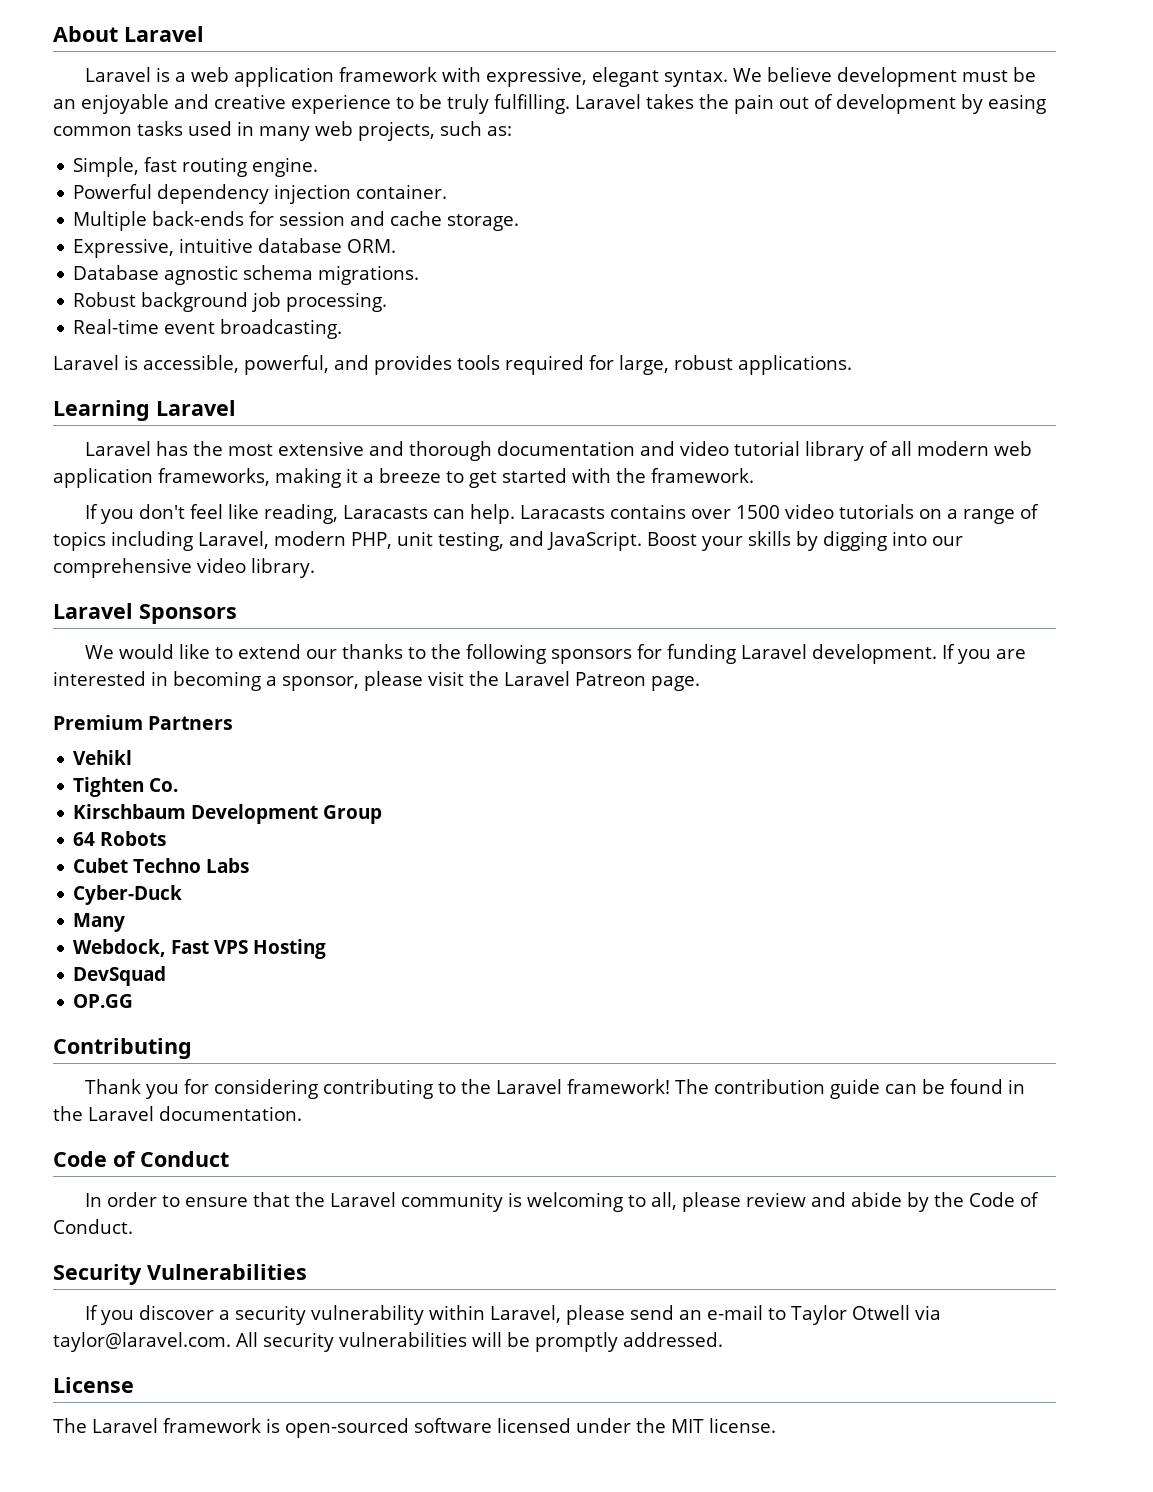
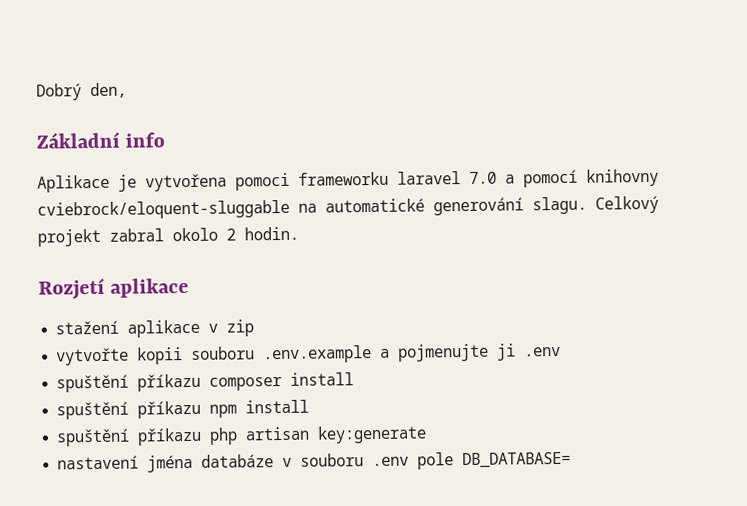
- About Laravel
- Laravel is a web application framework with expressive, elegant syntax. We believe development must be an enjoyable and creative experience to be truly fulfilling. Laravel takes the pain out of development by easing common tasks used in many web projects, such as:
- Simple, fast routing engine.
- Powerful dependency injection container.
- Multiple back-ends for session and cache storage.
- Expressive, intuitive database ORM.
- Database agnostic schema migrations.
- Robust background job processing.
- Real-time event broadcasting.
- Laravel is accessible, powerful, and provides tools required for large, robust applications.
- Learning Laravel
- Laravel has the most extensive and thorough documentation and video tutorial library of all modern web application frameworks, making it a breeze to get started with the framework.
- If you don't feel like reading, Laracasts can help. Laracasts contains over 1500 video tutorials on a range of topics including Laravel, modern PHP, unit testing, and JavaScript. Boost your skills by digging into our comprehensive video library.
- Laravel Sponsors
- We would like to extend our thanks to the following sponsors for funding Laravel development. If you are interested in becoming a sponsor, please visit the Laravel Patreon page.
- Premium Partners
- Vehikl
- Tighten Co.
- Kirschbaum Development Group
- 64 Robots
- Cubet Techno Labs
- Cyber-Duck
- Many
- Webdock, Fast VPS Hosting
- DevSquad
- OP.GG
- Contributing
- Thank you for considering contributing to the Laravel framework! The contribution guide can be found in the Laravel documentation.
- Code of Conduct
- In order to ensure that the Laravel community is welcoming to all, please review and abide by the Code of Conduct.
- Security Vulnerabilities
- If you discover a security vulnerability within Laravel, please send an e-mail to Taylor Otwell via taylor@laravel.com. All security vulnerabilities will be promptly addressed.
- License
- The Laravel framework is open-sourced software licensed under the MIT license.
+ Dobrý den,
+ Základní info
+ Aplikace je vytvořena pomoci frameworku laravel 7.0 a pomocí knihovny cviebrock/eloquent-sluggable na automatické generování slagu. Celkový projekt zabral okolo 2 hodin.
+ Rozjetí aplikace
+ stažení aplikace v zip
+ vytvořte kopii souboru .env.example a pojmenujte ji .env
+ spuštění příkazu composer install
+ spuštění příkazu npm install
+ spuštění příkazu php artisan key:generate
+ nastavení jména databáze v souboru .env pole DB_DATABASE=

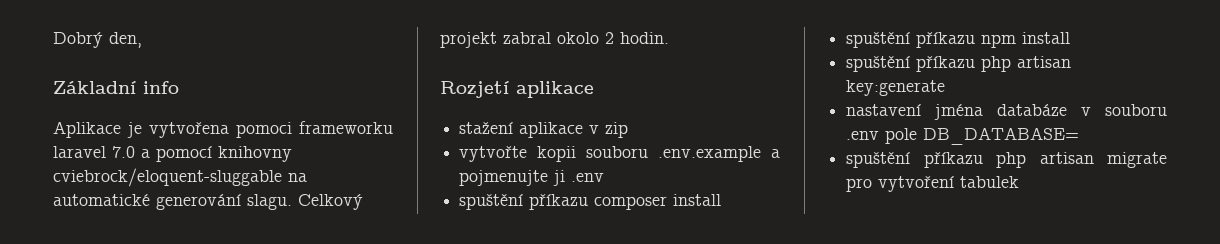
+ spuštění příkazu php artisan migrate pro vytvoření tabulek

